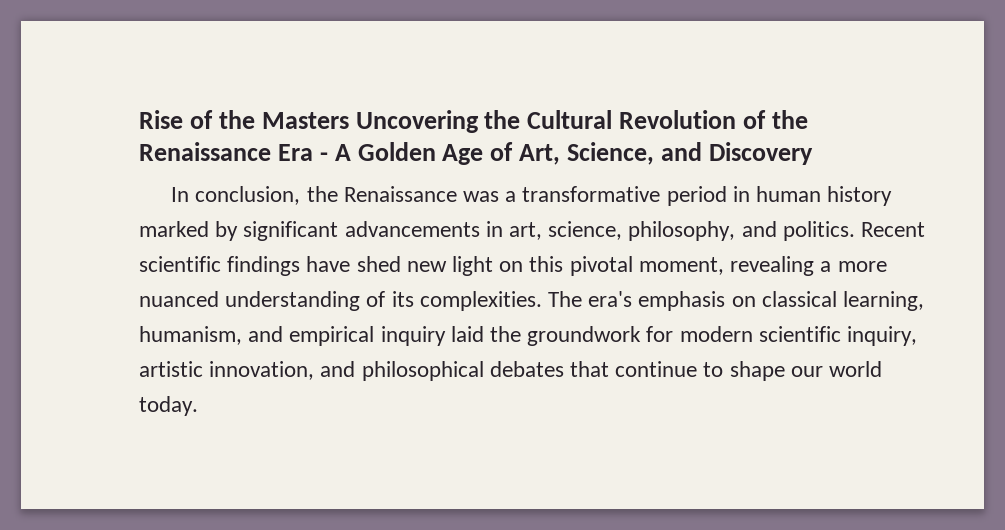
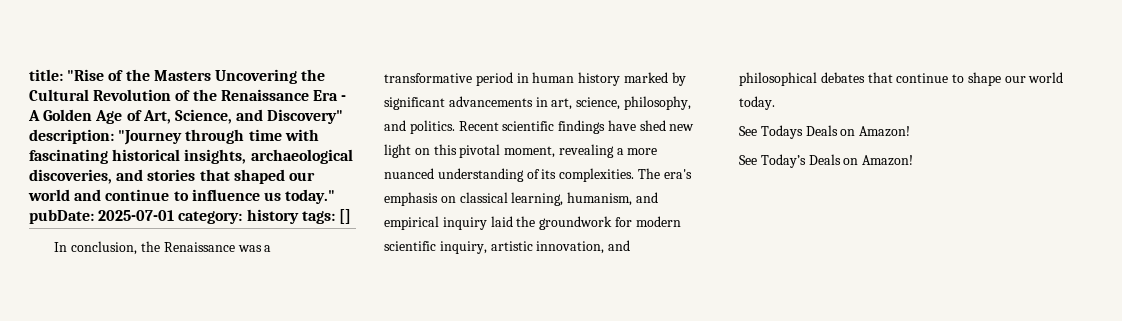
- Rise of the Masters Uncovering the Cultural Revolution of the Renaissance Era - A Golden Age of Art, Science, and Discovery
+ title: "Rise of the Masters Uncovering the Cultural Revolution of the Renaissance Era - A Golden Age of Art, Science, and Discovery" description: "Journey through time with fascinating historical insights, archaeological discoveries, and stories that shaped our world and continue to influence us today." pubDate: 2025-07-01 category: history tags: []
+ See Todays Deals on Amazon!
+ See Today’s Deals on Amazon!

